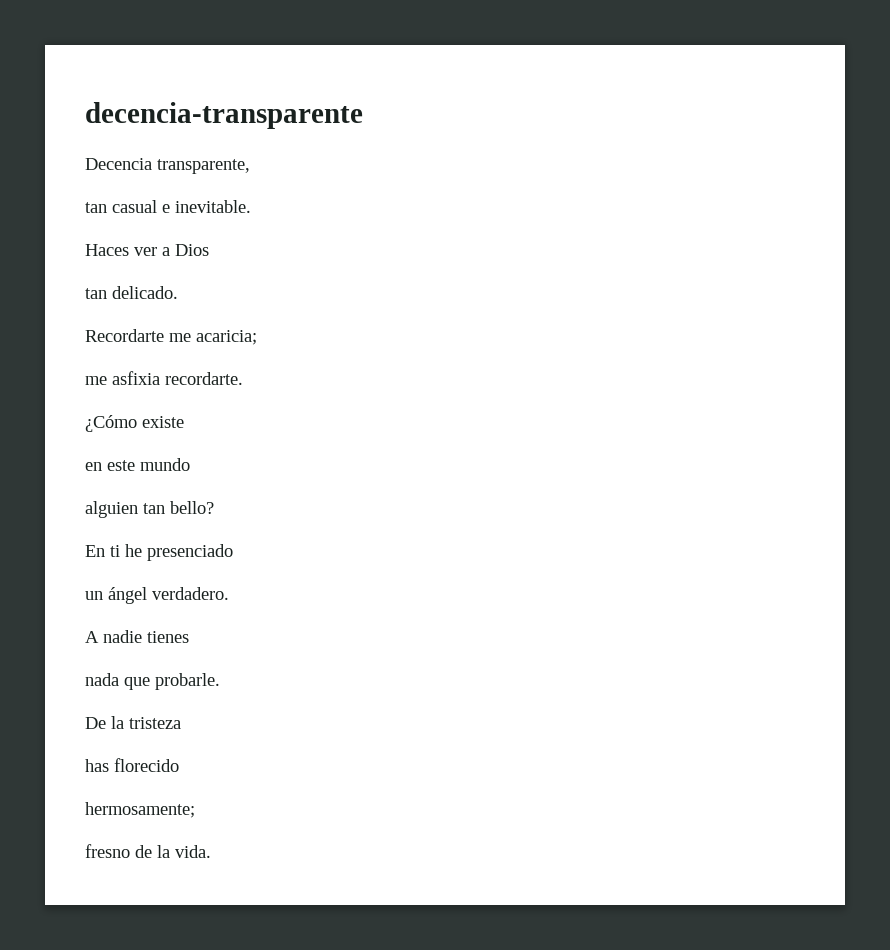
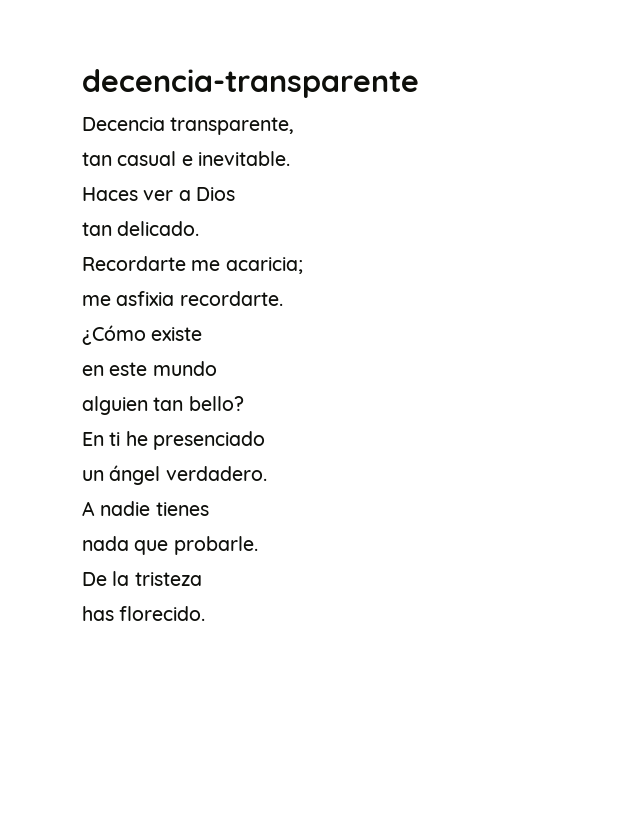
- has florecido
- hermosamente;
- fresno de la vida.
+ has florecido.

